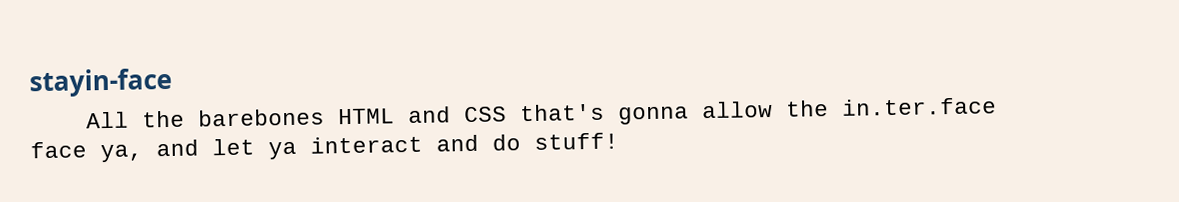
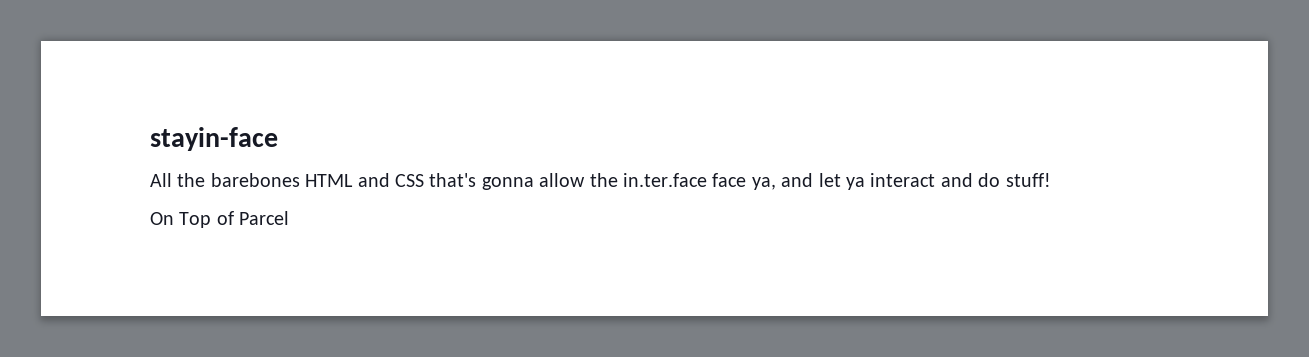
+ On Top of Parcel

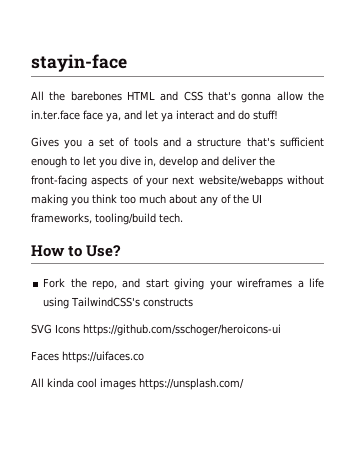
- On Top of Parcel
+ Gives you a set of tools and a structure that's sufficient enough to let you dive in, develop and deliver the front-facing aspects of your next website/webapps without making you think too much about any of the UI frameworks, tooling/build tech.
+ How to Use?
+ Fork the repo, and start giving your wireframes a life using TailwindCSS's constructs
+ SVG Icons https://github.com/sschoger/heroicons-ui
+ Faces https://uifaces.co
+ All kinda cool images https://unsplash.com/

